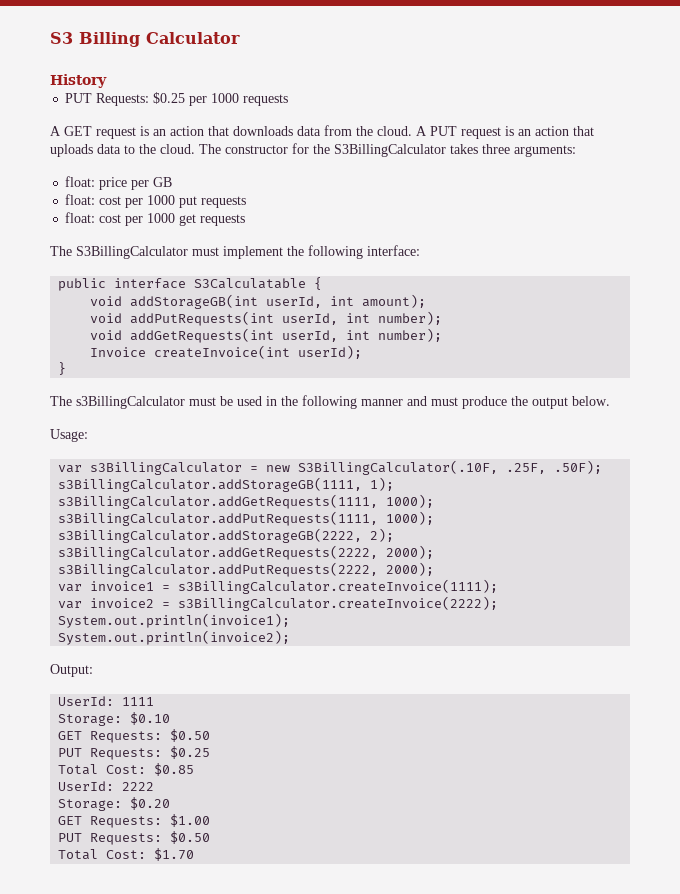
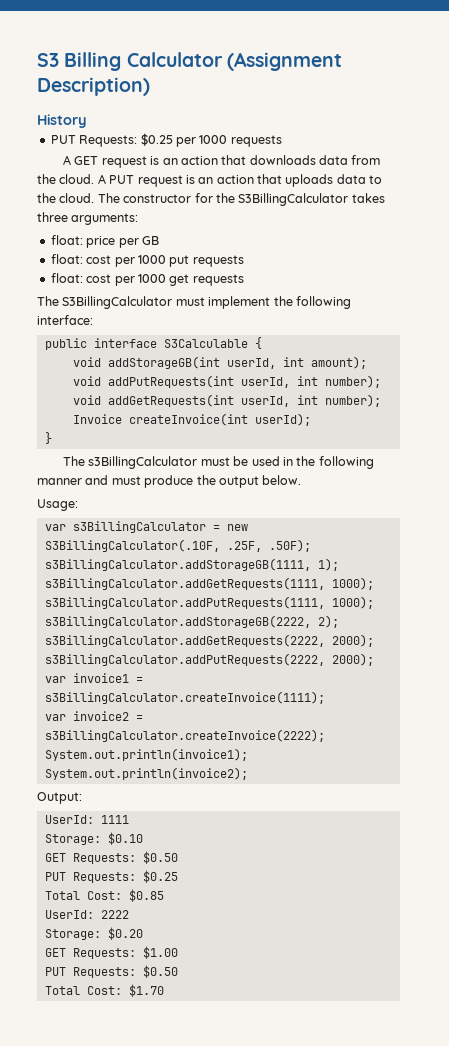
- S3 Billing Calculator
+ S3 Billing Calculator (Assignment Description)
- public interface S3Calculatable {
+ public interface S3Calculable {

